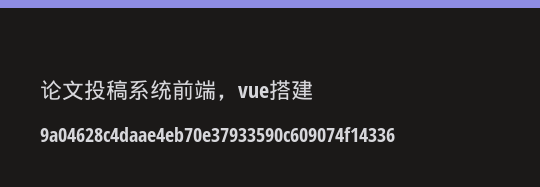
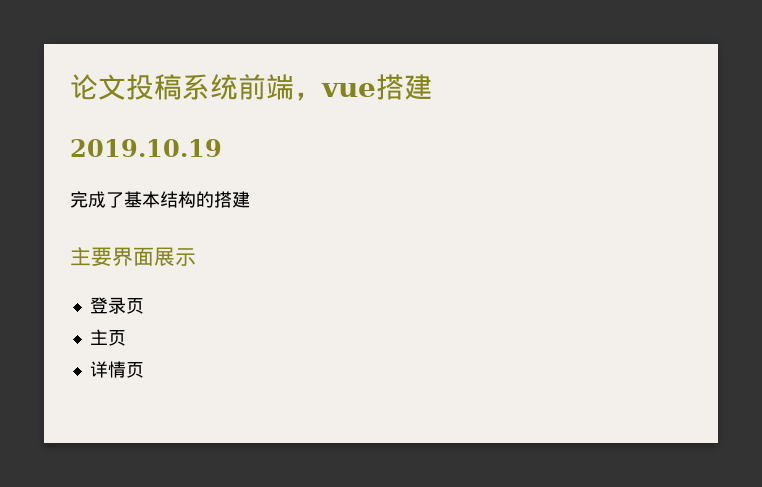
- 9a04628c4daae4eb70e37933590c609074f14336
+ 2019.10.19
+ 完成了基本结构的搭建
+ 主要界面展示
+ 登录页
+ 主页
+ 详情页

